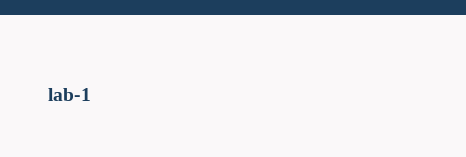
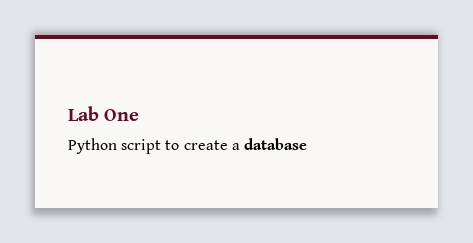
- lab-1
+ Lab One
+ Python script to create a database

